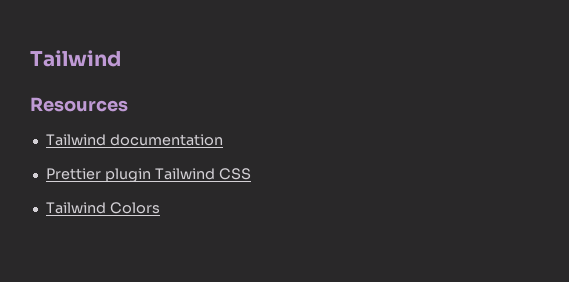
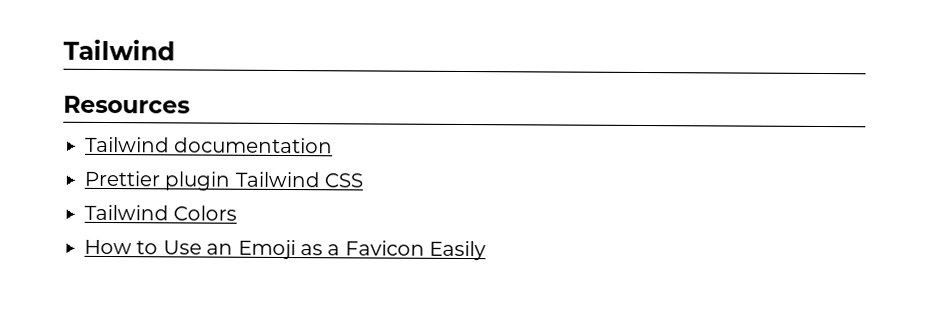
+ How to Use an Emoji as a Favicon Easily

